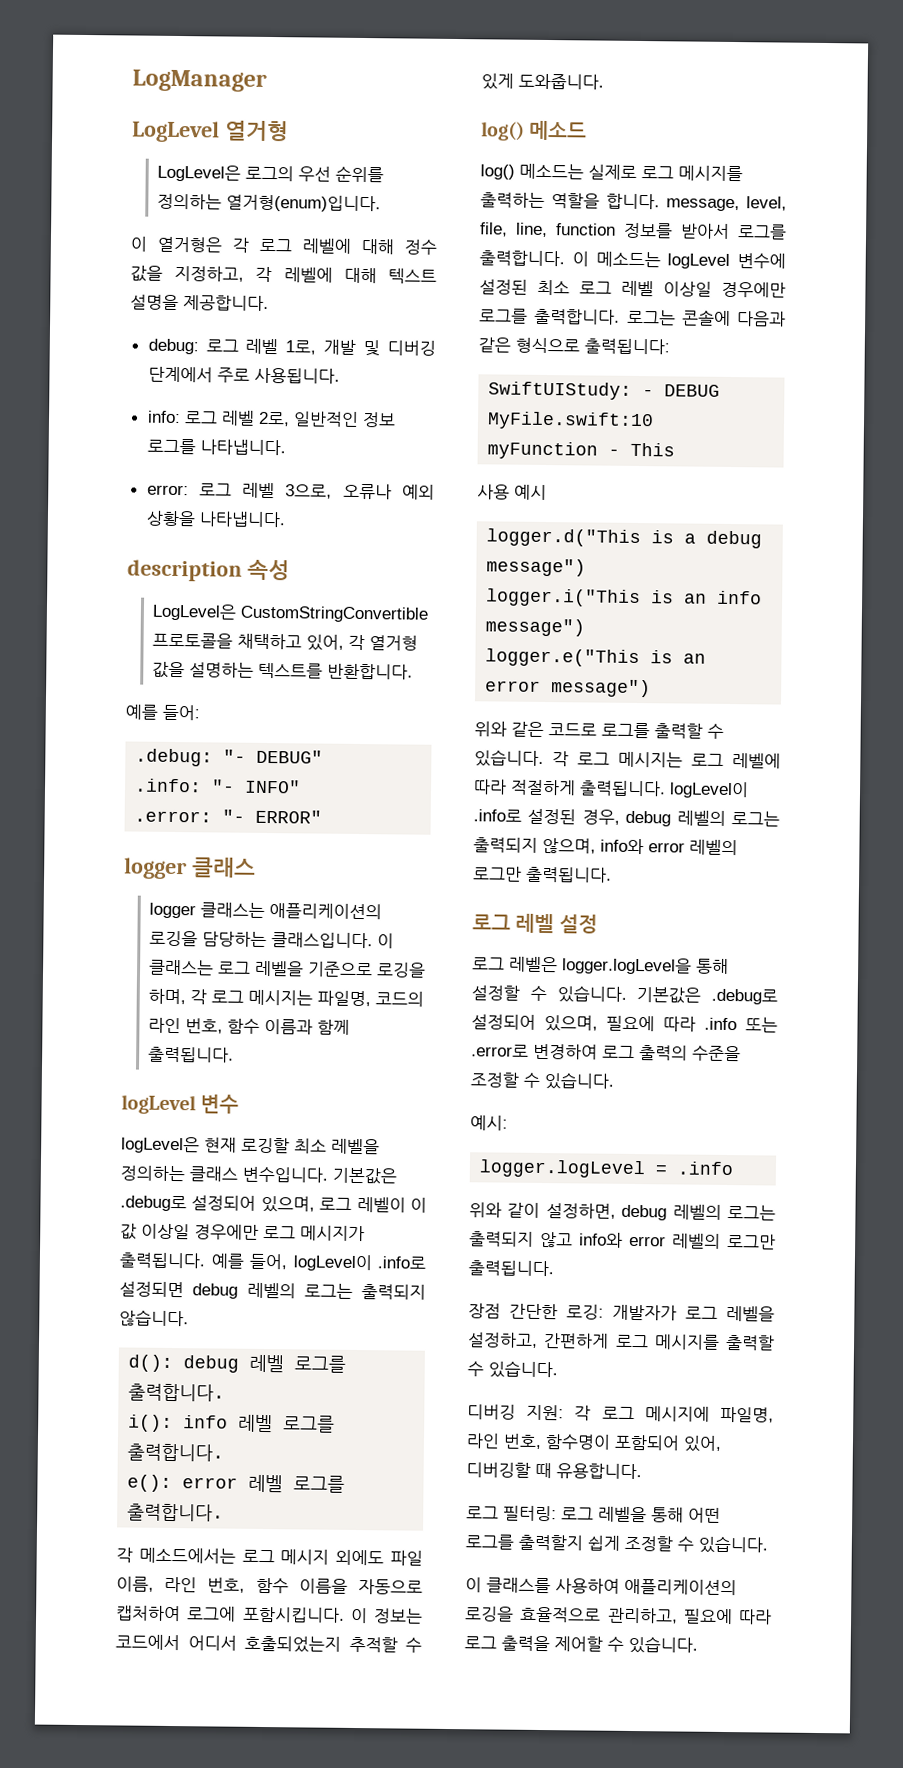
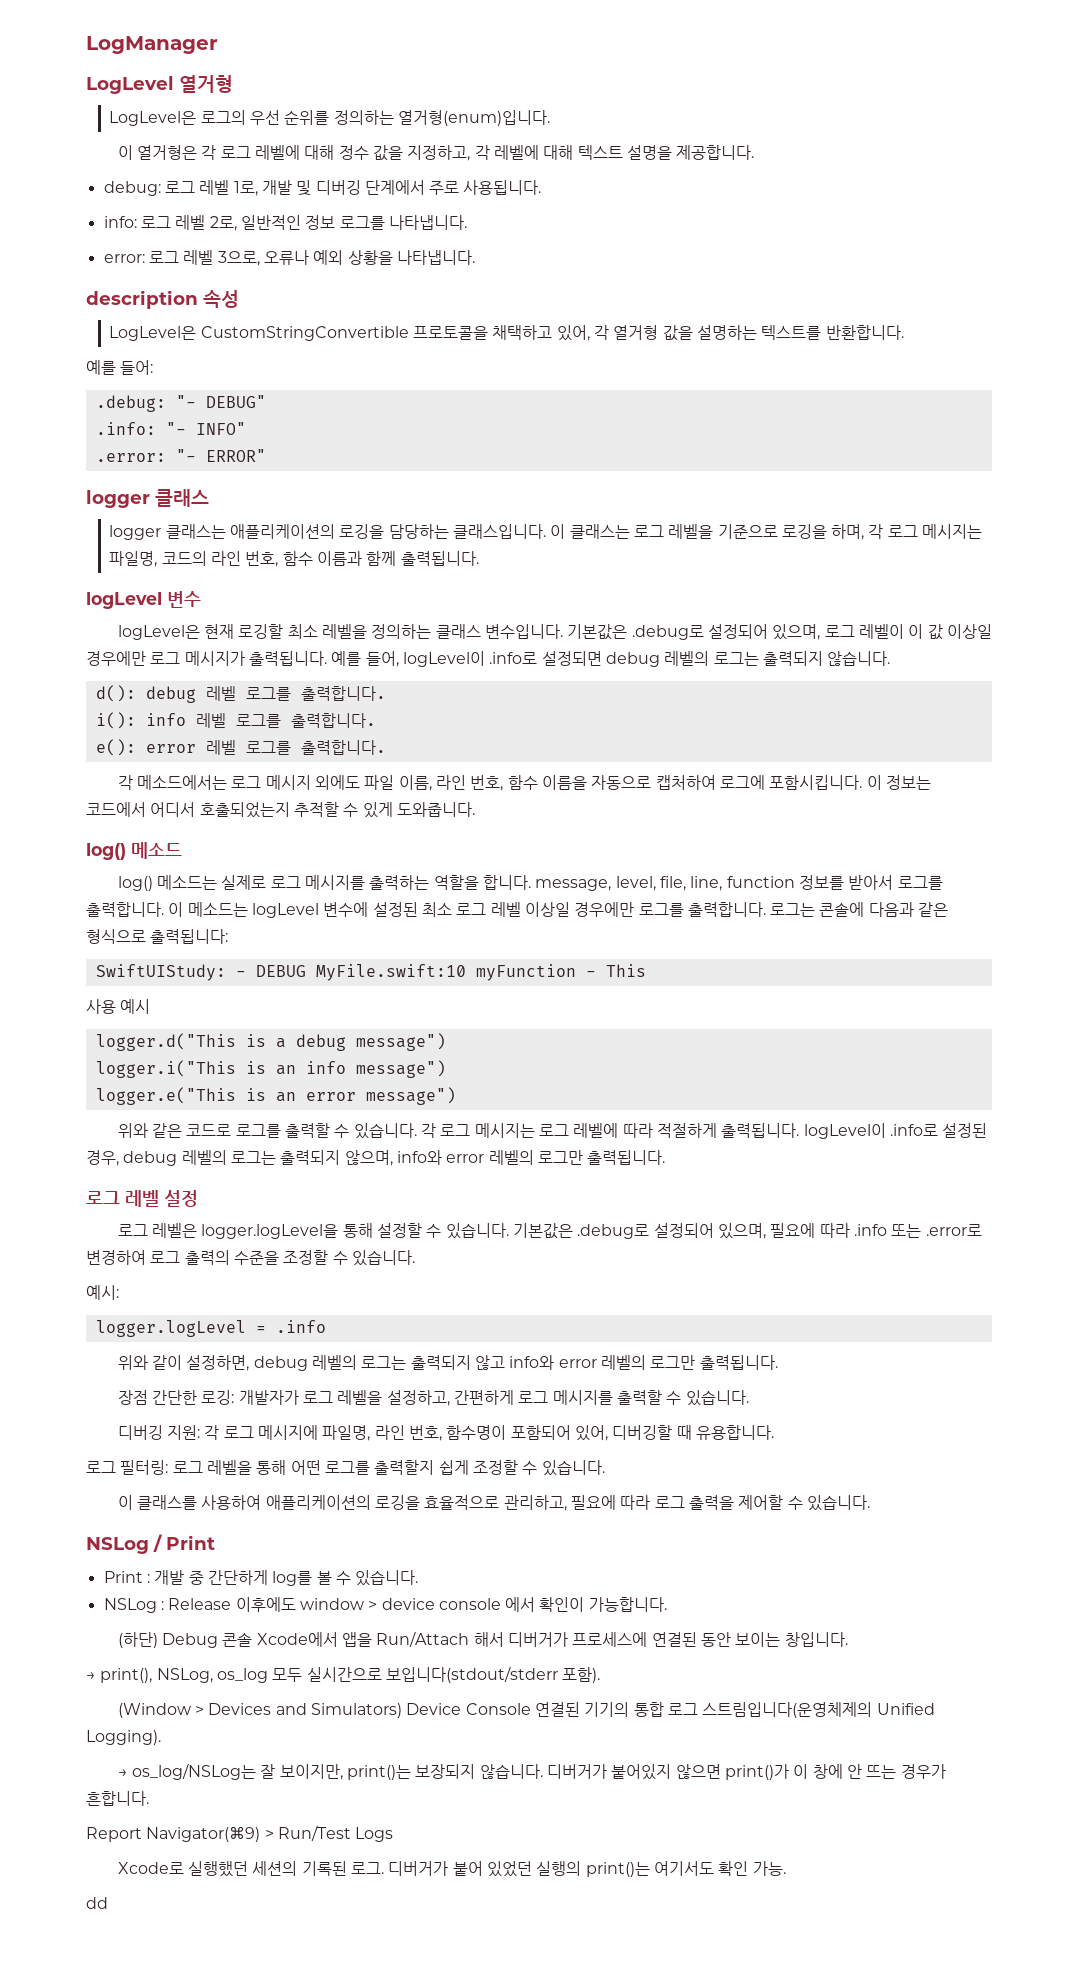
+ NSLog / Print
+ Print : 개발 중 간단하게 log를 볼 수 있습니다.
+ NSLog : Release 이후에도 window > device console 에서 확인이 가능합니다.
+ (하단) Debug 콘솔 Xcode에서 앱을 Run/Attach 해서 디버거가 프로세스에 연결된 동안 보이는 창입니다.
+ → print(), NSLog, os_log 모두 실시간으로 보입니다(stdout/stderr 포함).
+ (Window > Devices and Simulators) Device Console 연결된 기기의 통합 로그 스트림입니다(운영체제의 Unified Logging).
+ → os_log/NSLog는 잘 보이지만, print()는 보장되지 않습니다. 디버거가 붙어있지 않으면 print()가 이 창에 안 뜨는 경우가 흔합니다.
+ Report Navigator(⌘9) > Run/Test Logs
+ Xcode로 실행했던 세션의 기록된 로그. 디버거가 붙어 있었던 실행의 print()는 여기서도 확인 가능.
+ dd

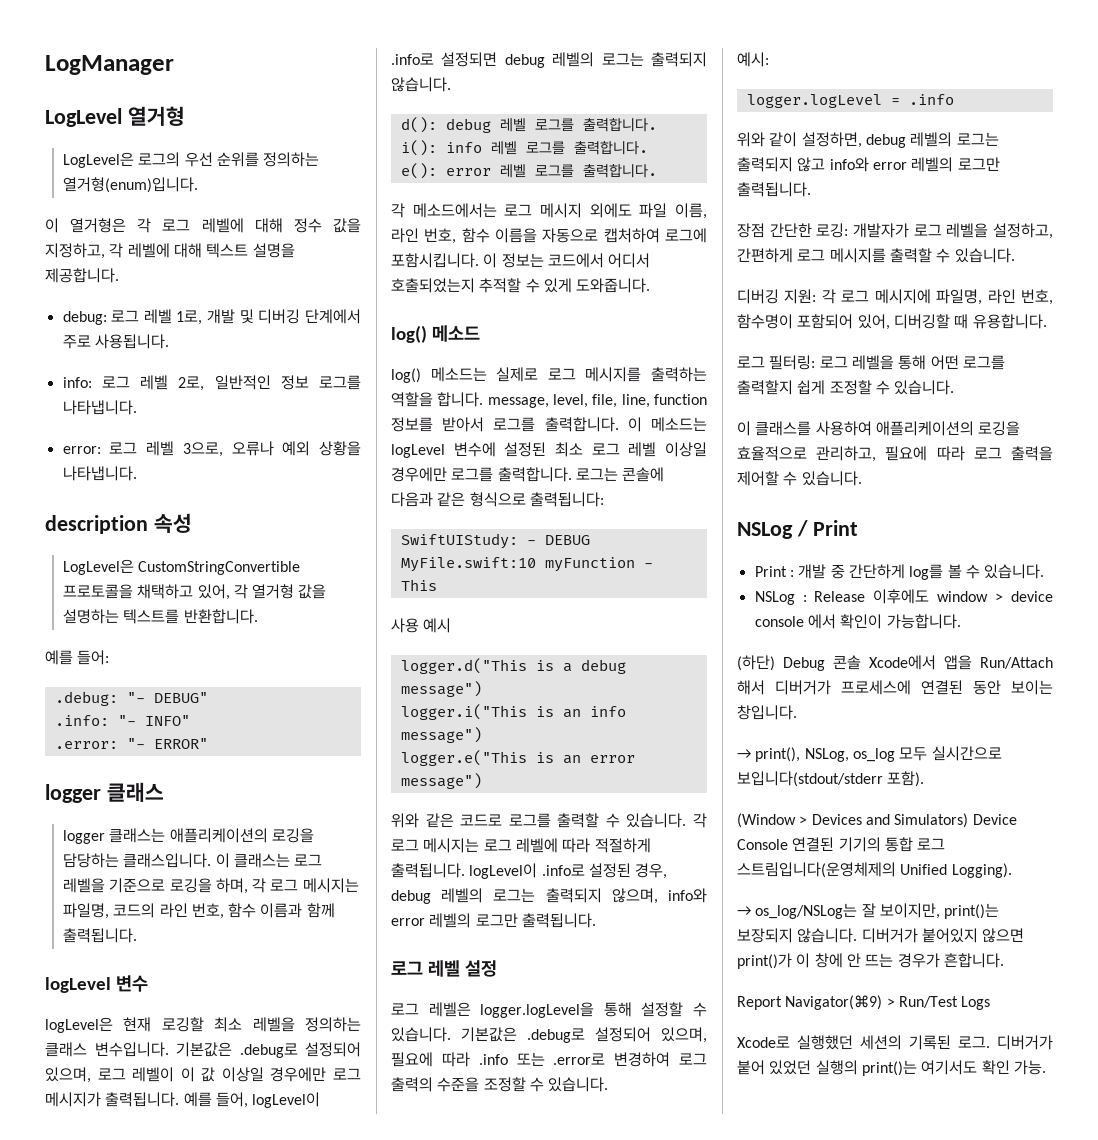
- dd

